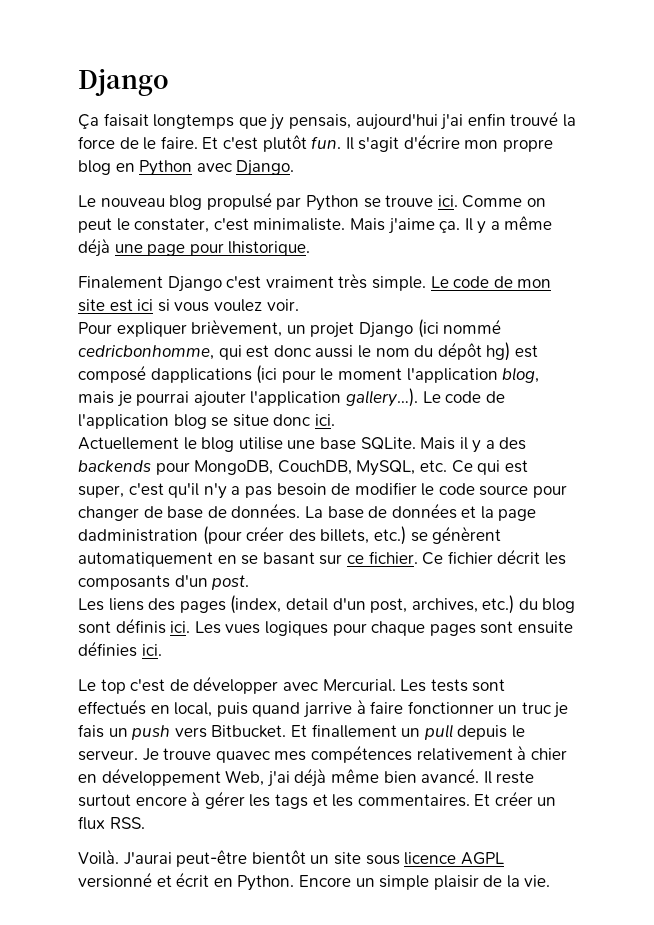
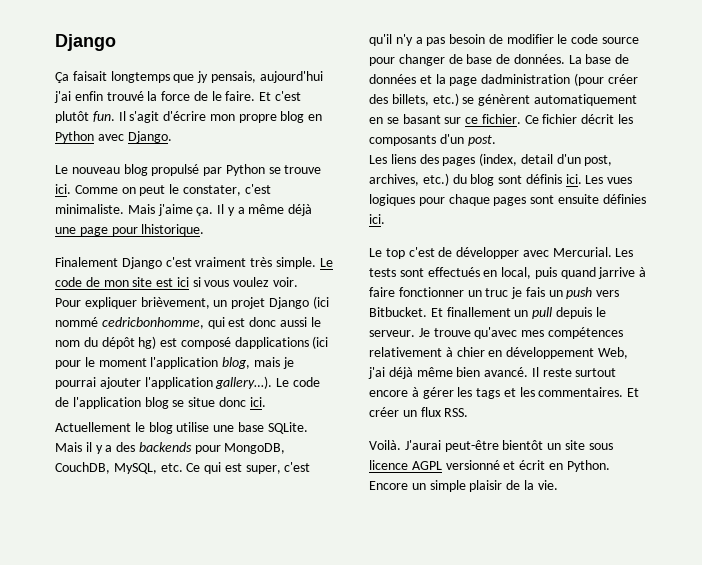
- Je trouve quavec mes compétences relativement à chier en développement Web, j'ai déjà même bien avancé.
+ Je trouve qu'avec mes compétences relativement à chier en développement Web, j'ai déjà même bien avancé.

